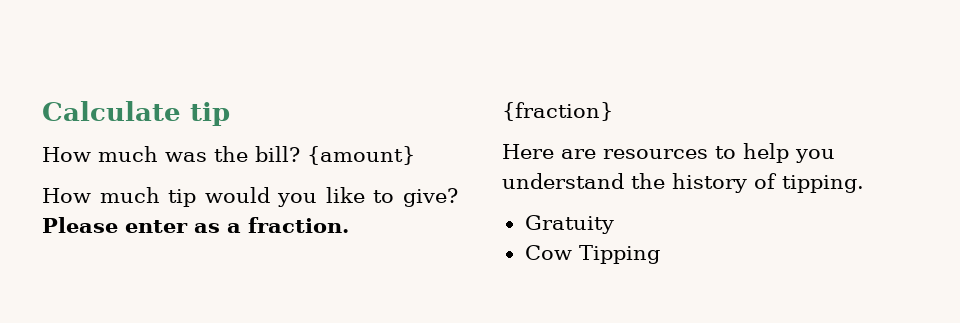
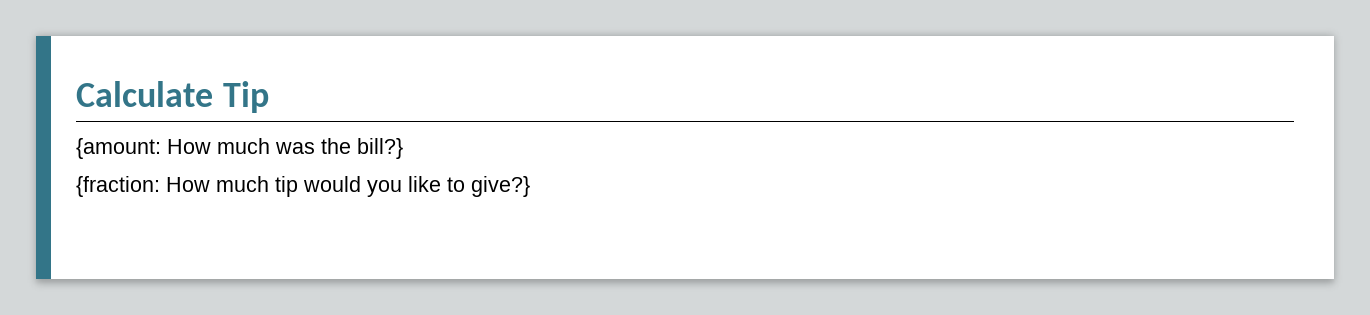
- Calculate tip
- How much was the bill? {amount}
- How much tip would you like to give? Please enter as a fraction. {fraction}
- Here are resources to help you understand the history of tipping.
- Gratuity
- Cow Tipping
+ Calculate Tip
+ {amount: How much was the bill?}
+ {fraction: How much tip would you like to give?}

